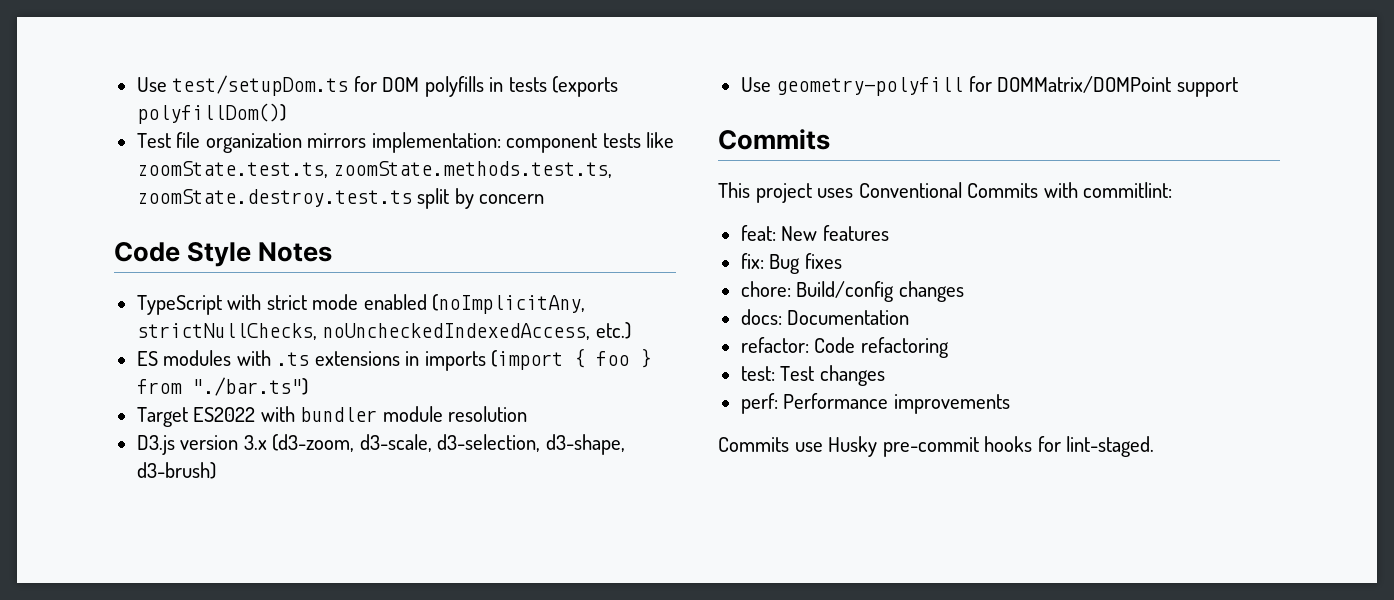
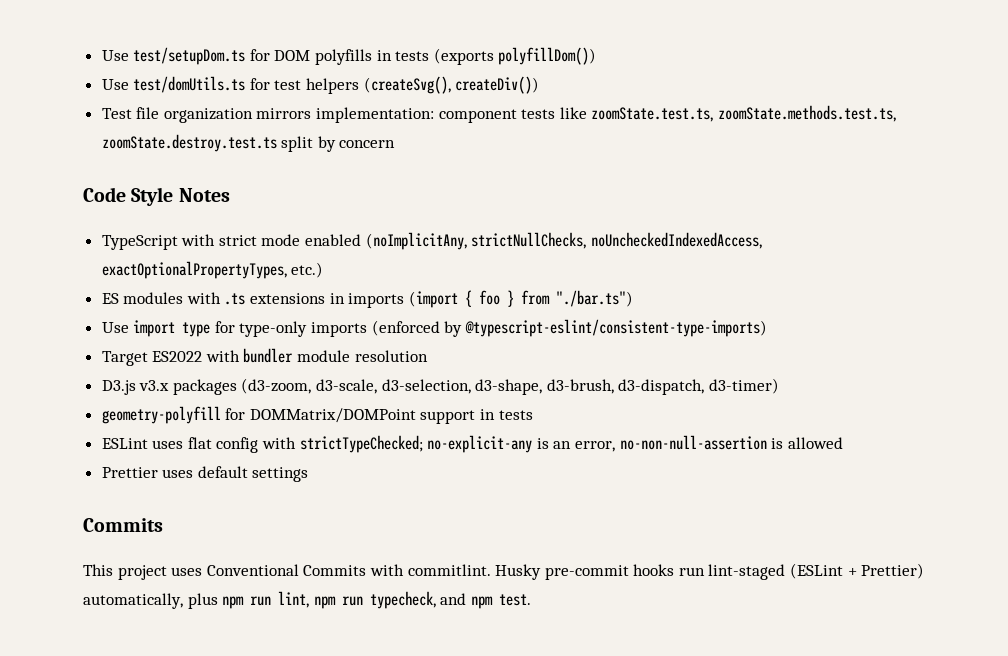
+ Use test/domUtils.ts for test helpers (createSvg(), createDiv())
- TypeScript with strict mode enabled (noImplicitAny, strictNullChecks, noUncheckedIndexedAccess, etc.)
+ TypeScript with strict mode enabled (noImplicitAny, strictNullChecks, noUncheckedIndexedAccess, exactOptionalPropertyTypes, etc.)
+ Use import type for type-only imports (enforced by @typescript-eslint/consistent-type-imports)
- D3.js version 3.x (d3-zoom, d3-scale, d3-selection, d3-shape, d3-brush)
- Use geometry-polyfill for DOMMatrix/DOMPoint support
+ D3.js v3.x packages (d3-zoom, d3-scale, d3-selection, d3-shape, d3-brush, d3-dispatch, d3-timer)
+ geometry-polyfill for DOMMatrix/DOMPoint support in tests
+ ESLint uses flat config with strictTypeChecked; no-explicit-any is an error, no-non-null-assertion is allowed
+ Prettier uses default settings
- This project uses Conventional Commits with commitlint:
- feat: New features
- fix: Bug fixes
- chore: Build/config changes
- docs: Documentation
- refactor: Code refactoring
- test: Test changes
- perf: Performance improvements
- Commits use Husky pre-commit hooks for lint-staged.
+ This project uses Conventional Commits with commitlint. Husky pre-commit hooks run lint-staged (ESLint + Prettier) automatically, plus npm run lint, npm run typecheck, and npm test.

